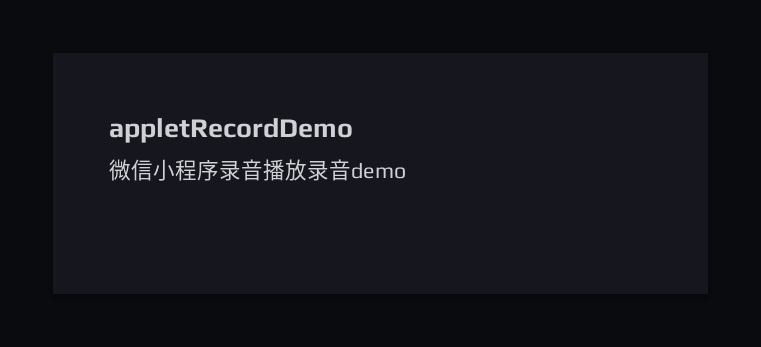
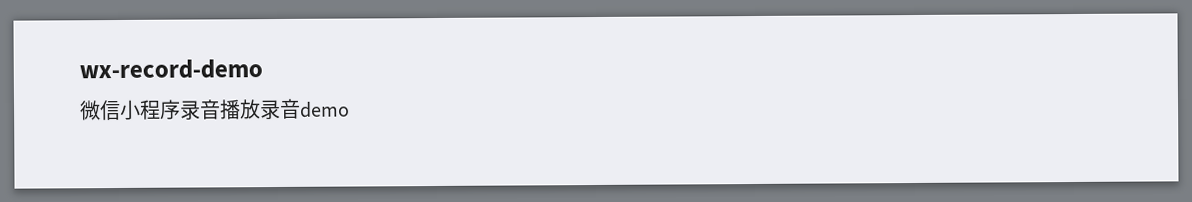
- appletRecordDemo
+ wx-record-demo

